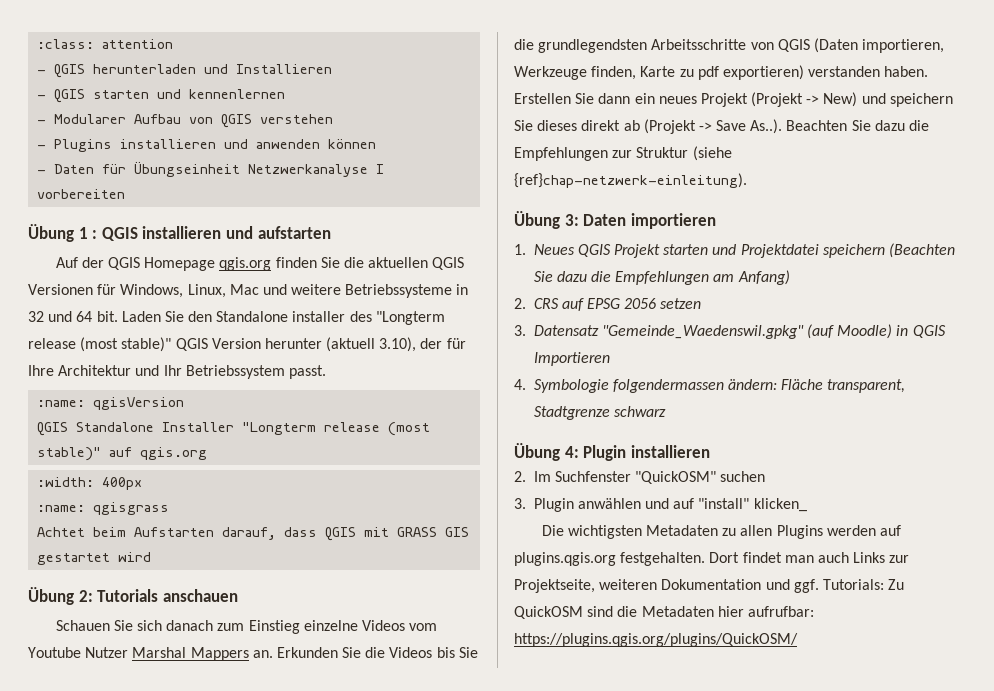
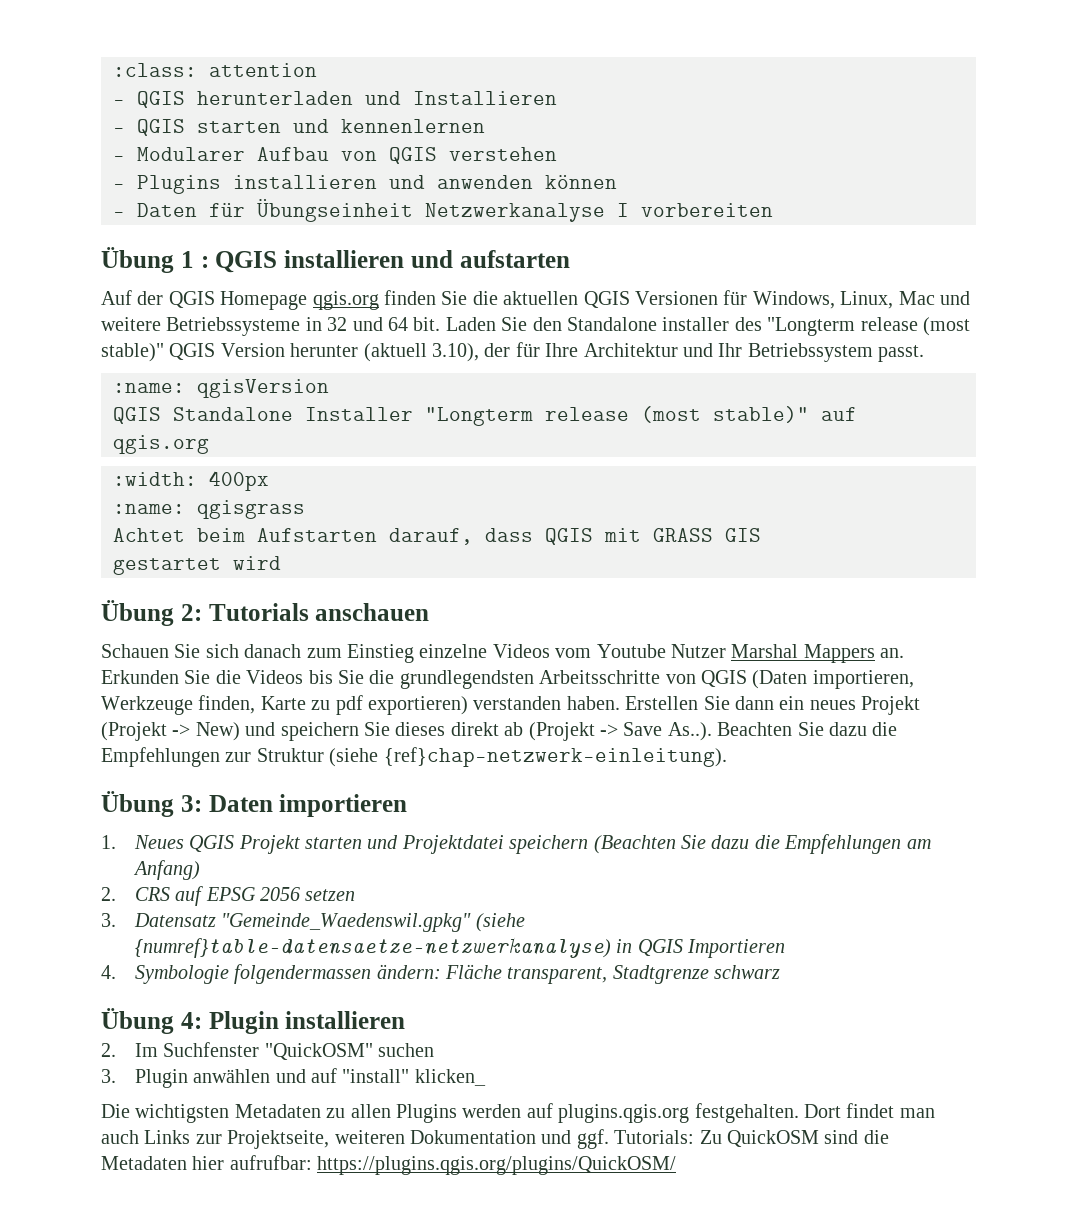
- 3. Datensatz "Gemeinde_Waedenswil.gpkg" (auf Moodle) in QGIS Importieren
+ 3. Datensatz "Gemeinde_Waedenswil.gpkg" (siehe {numref}table-datensaetze-netzwerkanalyse) in QGIS Importieren

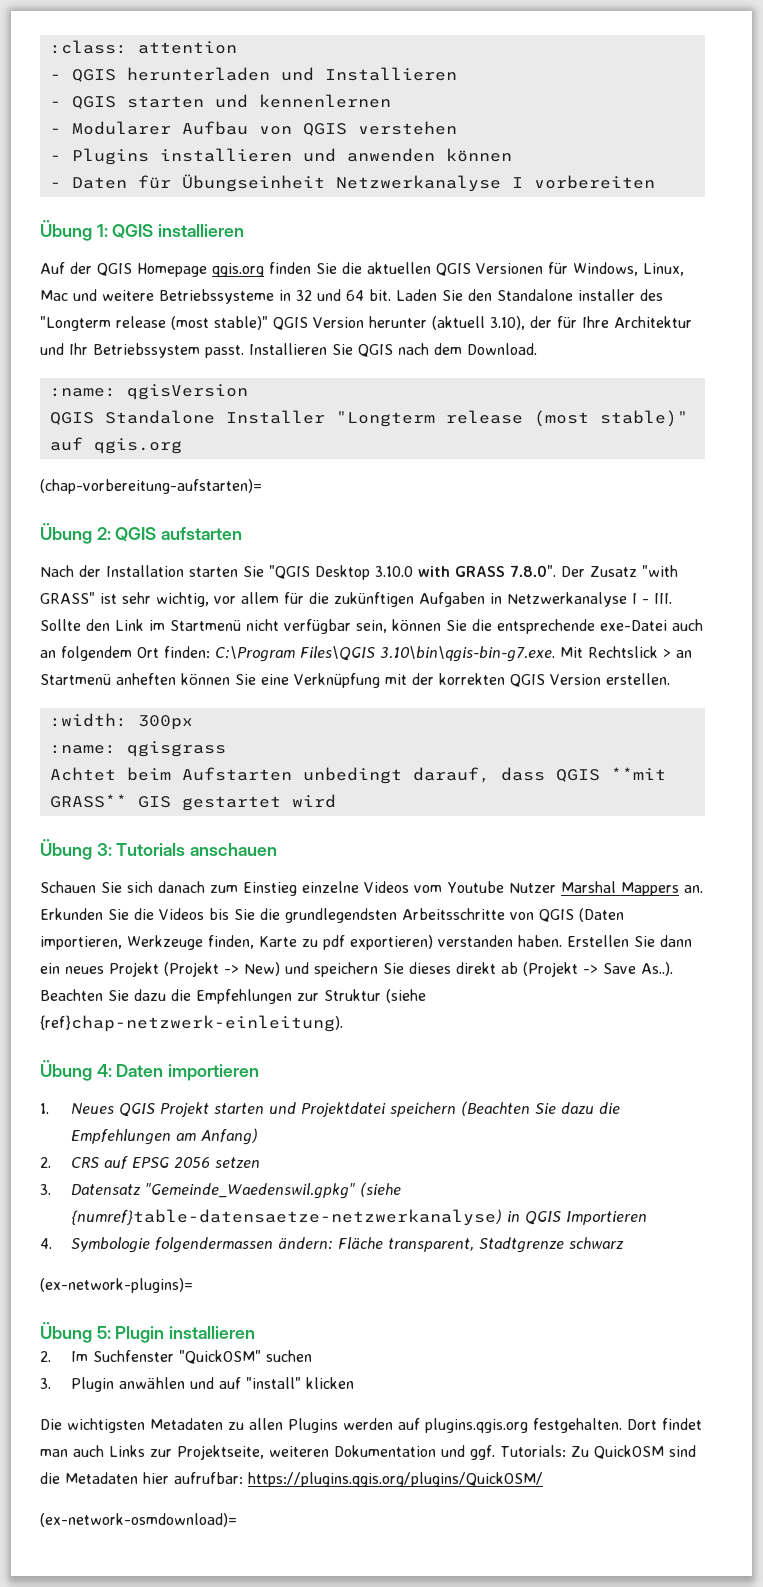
- Übung 1 : QGIS installieren und aufstarten
+ Übung 1: QGIS installieren
+ Installieren Sie QGIS nach dem Download.
+ (chap-vorbereitung-aufstarten)=
+ Übung 2: QGIS aufstarten
+ Nach der Installation starten Sie "QGIS Desktop 3.10.0 with GRASS 7.8.0". Der Zusatz "with GRASS" ist sehr wichtig, vor allem für die zukünftigen Aufgaben in Netzwerkanalyse I - III. Sollte den Link im Startmenü nicht verfügbar sein, können Sie die entsprechende exe-Datei auch an folgendem Ort finden: C:\Program Files\QGIS 3.10\bin\qgis-bin-g7.exe. Mit Rechtslick > an Startmenü anheften können Sie eine Verknüpfung mit der korrekten QGIS Version erstellen.
- :width: 400px
+ :width: 300px
- Achtet beim Aufstarten darauf, dass QGIS mit GRASS GIS
- gestartet wird
+ Achtet beim Aufstarten unbedingt darauf, dass QGIS **mit GRASS** GIS gestartet wird
- Übung 2: Tutorials anschauen
+ Übung 3: Tutorials anschauen
- Übung 3: Daten importieren
+ Übung 4: Daten importieren
- Übung 4: Plugin installieren
+ (ex-network-plugins)=
+ Übung 5: Plugin installieren
- 3. Plugin anwählen und auf "install" klicken_
+ 3. Plugin anwählen und auf "install" klicken
+ (ex-network-osmdownload)=

